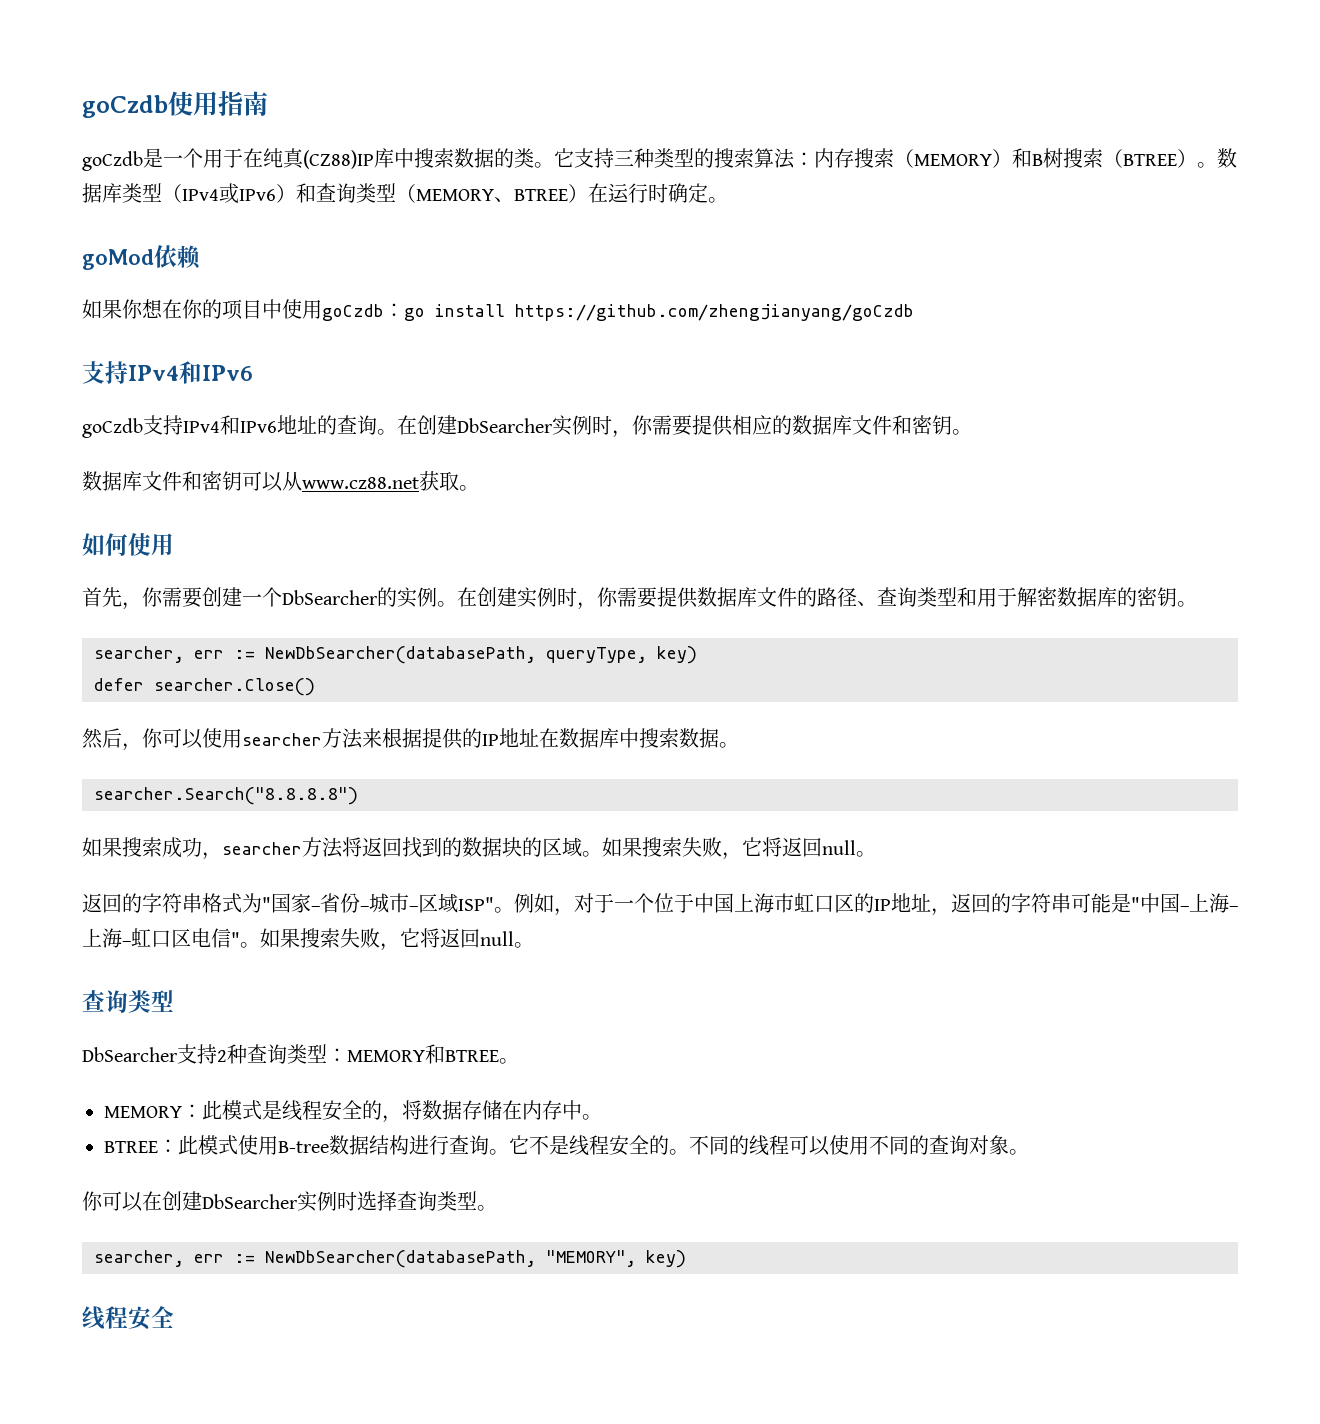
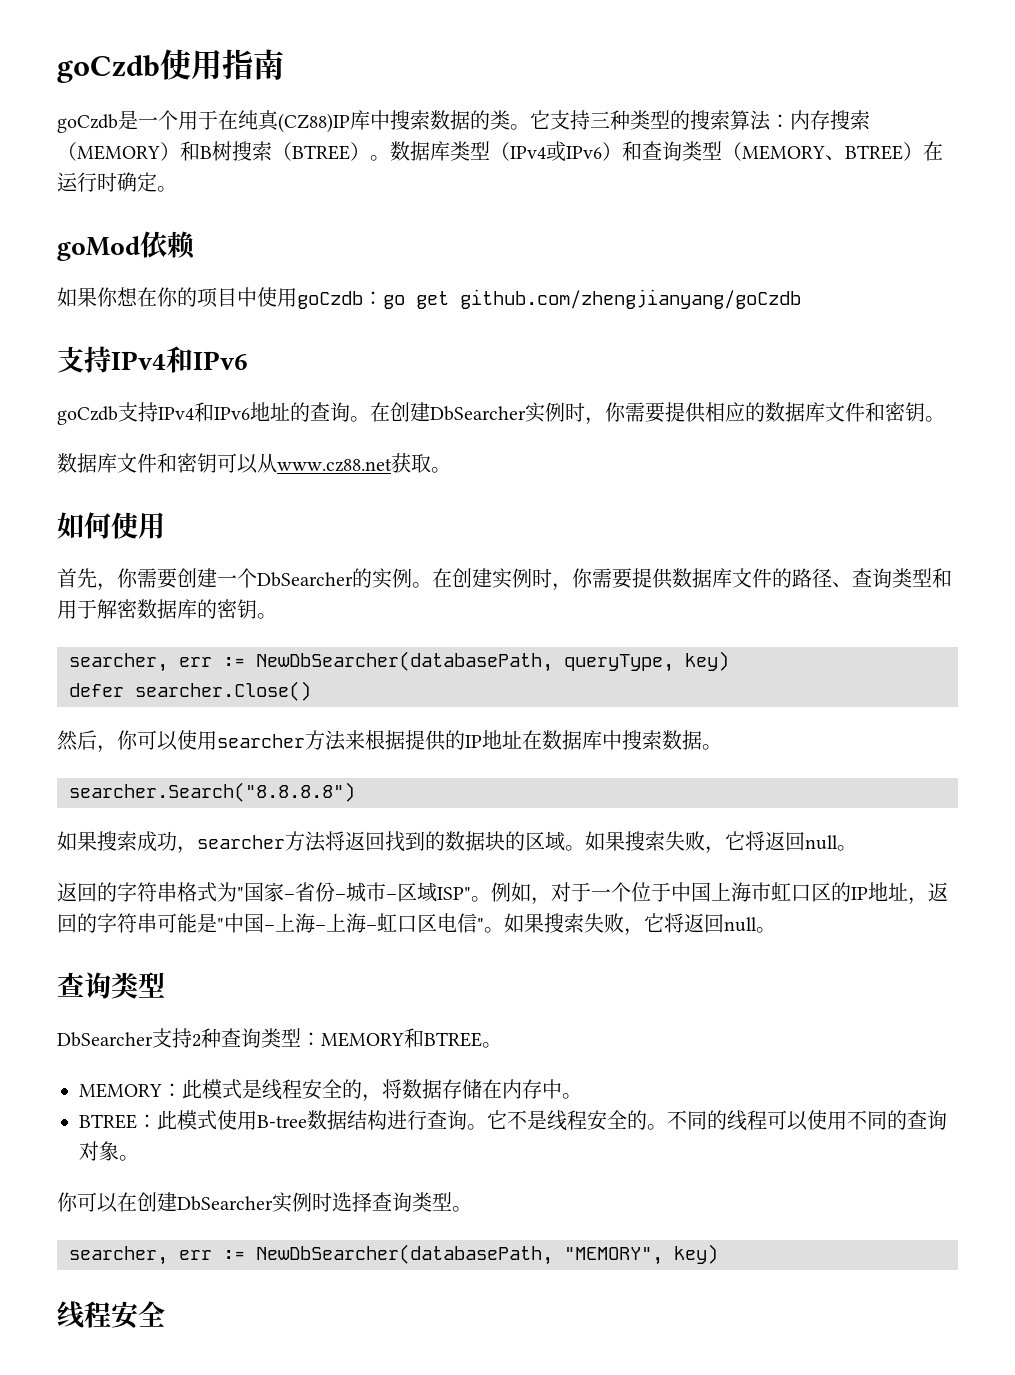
- 如果你想在你的项目中使用goCzdb：go install https://github.com/zhengjianyang/goCzdb
+ 如果你想在你的项目中使用goCzdb：go get github.com/zhengjianyang/goCzdb

